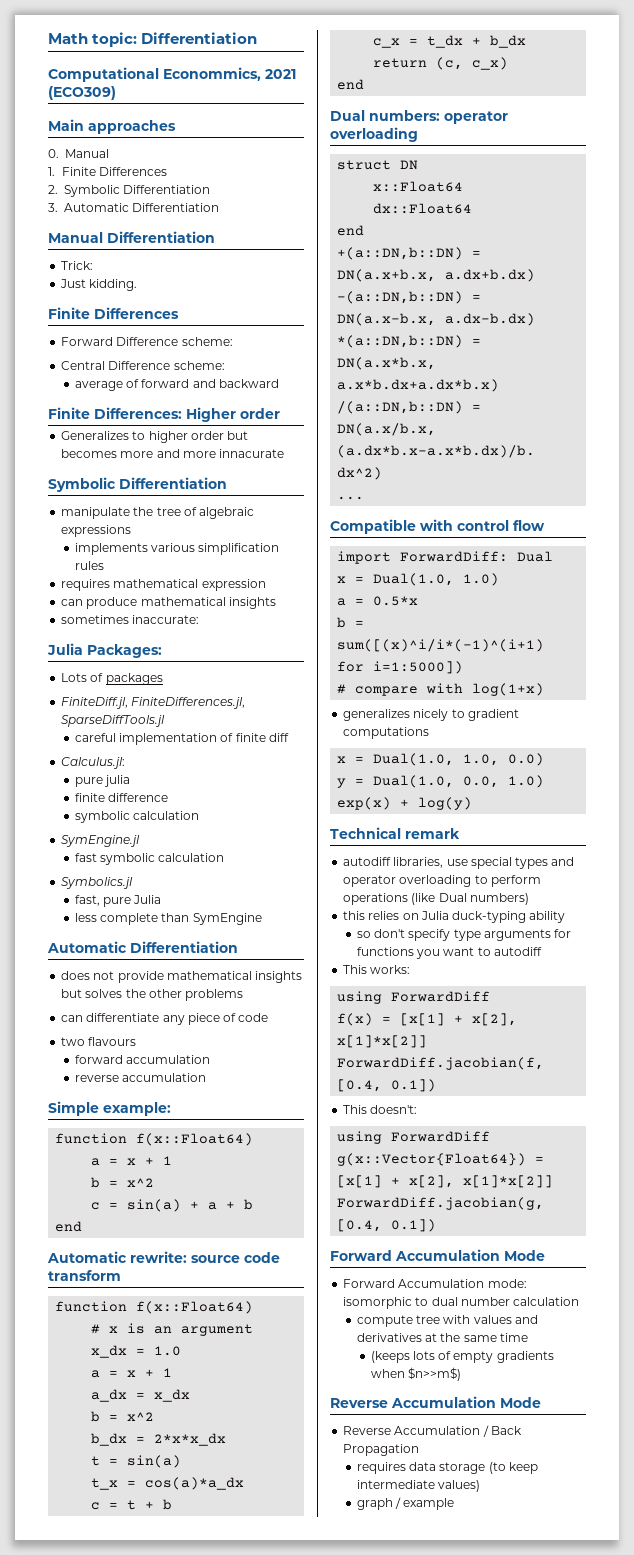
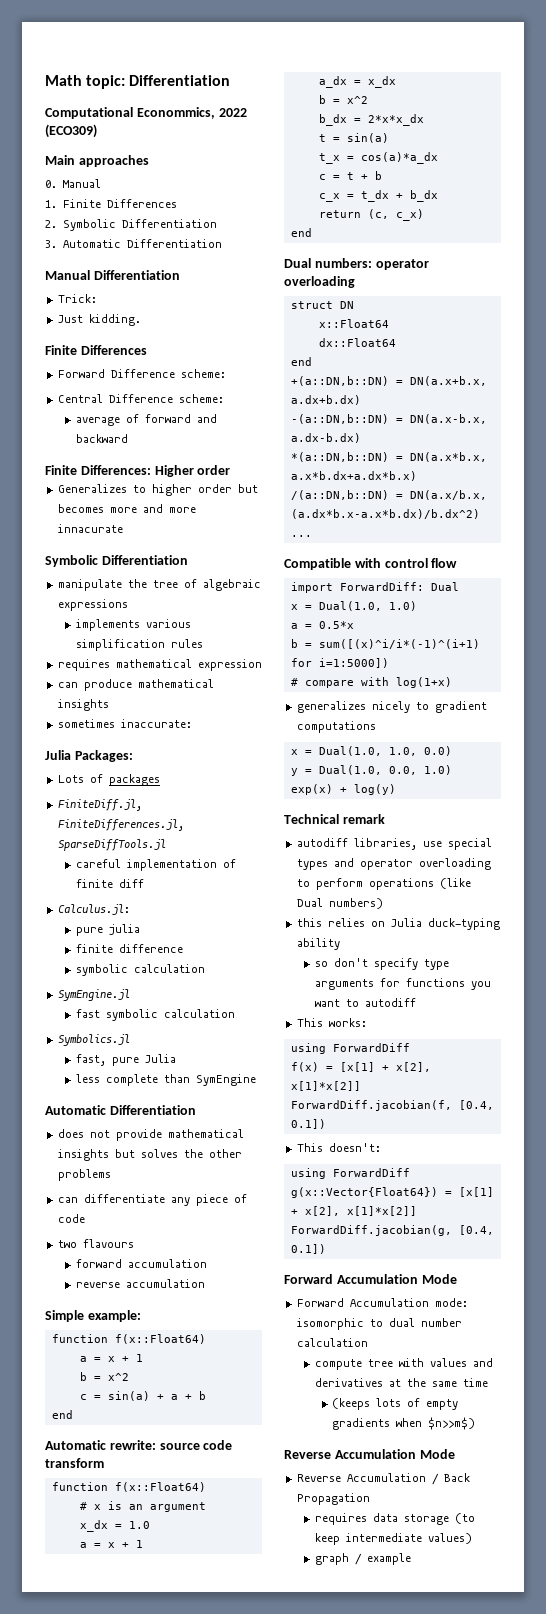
- Computational Econommics, 2021 (ECO309)
+ Computational Econommics, 2022 (ECO309)

